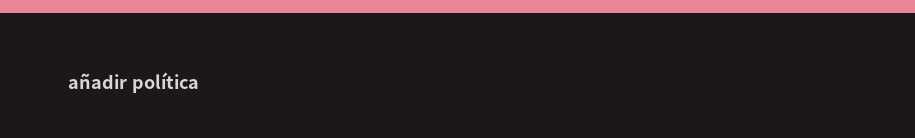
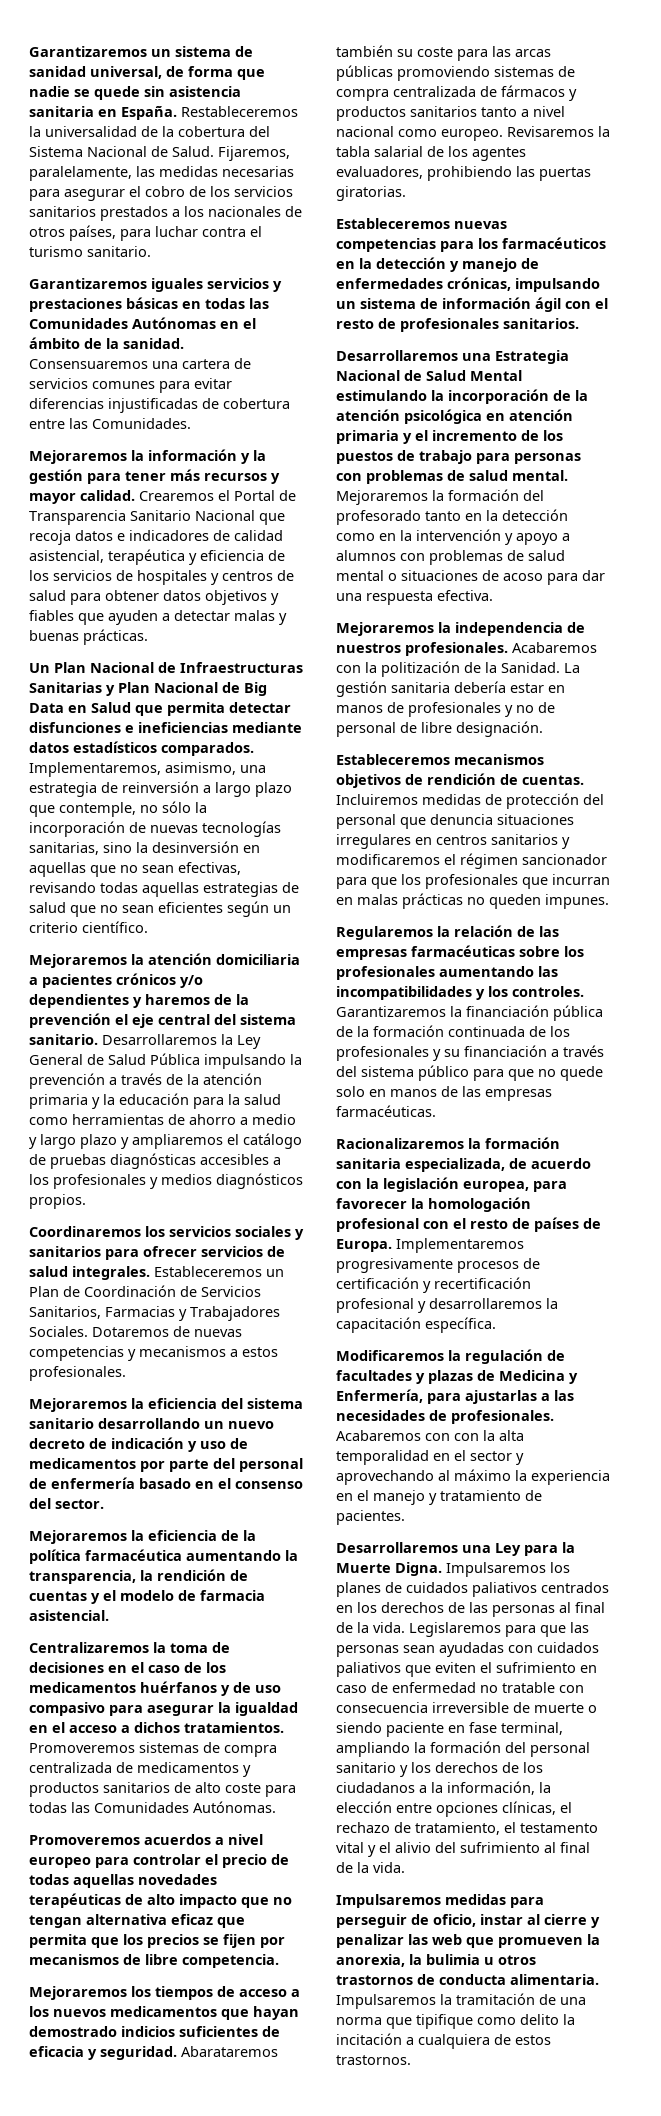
- añadir política
+ Garantizaremos un sistema de sanidad universal, de forma que nadie se quede sin asistencia sanitaria en España. Restableceremos la universalidad de la cobertura del Sistema Nacional de Salud. Fijaremos, paralelamente, las medidas necesarias para asegurar el cobro de los servicios sanitarios prestados a los nacionales de otros países, para luchar contra el turismo sanitario.
+ Garantizaremos iguales servicios y prestaciones básicas en todas las Comunidades Autónomas en el ámbito de la sanidad. Consensuaremos una cartera de servicios comunes para evitar diferencias injustificadas de cobertura entre las Comunidades.
+ Mejoraremos la información y la gestión para tener más recursos y mayor calidad. Crearemos el Portal de Transparencia Sanitario Nacional que recoja datos e indicadores de calidad asistencial, terapéutica y eficiencia de los servicios de hospitales y centros de salud para obtener datos objetivos y fiables que ayuden a detectar malas y buenas prácticas.
+ Un Plan Nacional de Infraestructuras Sanitarias y Plan Nacional de Big Data en Salud que permita detectar disfunciones e ineficiencias mediante datos estadísticos comparados. Implementaremos, asimismo, una estrategia de reinversión a largo plazo que contemple, no sólo la incorporación de nuevas tecnologías sanitarias, sino la desinversión en aquellas que no sean efectivas, revisando todas aquellas estrategias de salud que no sean eficientes según un criterio científico.
+ Mejoraremos la atención domiciliaria a pacientes crónicos y/o dependientes y haremos de la prevención el eje central del sistema sanitario. Desarrollaremos la Ley General de Salud Pública impulsando la prevención a través de la atención primaria y la educación para la salud como herramientas de ahorro a medio y largo plazo y ampliaremos el catálogo de pruebas diagnósticas accesibles a los profesionales y medios diagnósticos propios.
+ Coordinaremos los servicios sociales y sanitarios para ofrecer servicios de salud integrales. Estableceremos un Plan de Coordinación de Servicios Sanitarios, Farmacias y Trabajadores Sociales. Dotaremos de nuevas competencias y mecanismos a estos profesionales.
+ Mejoraremos la eficiencia del sistema sanitario desarrollando un nuevo decreto de indicación y uso de medicamentos por parte del personal de enfermería basado en el consenso del sector.
+ Mejoraremos la eficiencia de la política farmacéutica aumentando la transparencia, la rendición de cuentas y el modelo de farmacia asistencial.
+ Centralizaremos la toma de decisiones en el caso de los medicamentos huérfanos y de uso compasivo para asegurar la igualdad en el acceso a dichos tratamientos. Promoveremos sistemas de compra centralizada de medicamentos y productos sanitarios de alto coste para todas las Comunidades Autónomas.
+ Promoveremos acuerdos a nivel europeo para controlar el precio de todas aquellas novedades terapéuticas de alto impacto que no tengan alternativa eficaz que permita que los precios se fijen por mecanismos de libre competencia.
+ Mejoraremos los tiempos de acceso a los nuevos medicamentos que hayan demostrado indicios suficientes de eficacia y seguridad. Abarataremos también su coste para las arcas públicas promoviendo sistemas de compra centralizada de fármacos y productos sanitarios tanto a nivel nacional como europeo. Revisaremos la tabla salarial de los agentes evaluadores, prohibiendo las puertas giratorias.
+ Estableceremos nuevas competencias para los farmacéuticos en la detección y manejo de enfermedades crónicas, impulsando un sistema de información ágil con el resto de profesionales sanitarios.
+ Desarrollaremos una Estrategia Nacional de Salud Mental estimulando la incorporación de la atención psicológica en atención primaria y el incremento de los puestos de trabajo para personas con problemas de salud mental. Mejoraremos la formación del profesorado tanto en la detección como en la intervención y apoyo a alumnos con problemas de salud mental o situaciones de acoso para dar una respuesta efectiva.
+ Mejoraremos la independencia de nuestros profesionales. Acabaremos con la politización de la Sanidad. La gestión sanitaria debería estar en manos de profesionales y no de personal de libre designación.
+ Estableceremos mecanismos objetivos de rendición de cuentas. Incluiremos medidas de protección del personal que denuncia situaciones irregulares en centros sanitarios y modificaremos el régimen sancionador para que los profesionales que incurran en malas prácticas no queden impunes.
+ Regularemos la relación de las empresas farmacéuticas sobre los profesionales aumentando las incompatibilidades y los controles. Garantizaremos la financiación pública de la formación continuada de los profesionales y su financiación a través del sistema público para que no quede solo en manos de las empresas farmacéuticas.
+ Racionalizaremos la formación sanitaria especializada, de acuerdo con la legislación europea, para favorecer la homologación profesional con el resto de países de Europa. Implementaremos progresivamente procesos de certificación y recertificación profesional y desarrollaremos la capacitación específica.
+ Modificaremos la regulación de facultades y plazas de Medicina y Enfermería, para ajustarlas a las necesidades de profesionales. Acabaremos con con la alta temporalidad en el sector y aprovechando al máximo la experiencia en el manejo y tratamiento de pacientes.
+ Desarrollaremos una Ley para la Muerte Digna. Impulsaremos los planes de cuidados paliativos centrados en los derechos de las personas al final de la vida. Legislaremos para que las personas sean ayudadas con cuidados paliativos que eviten el sufrimiento en caso de enfermedad no tratable con consecuencia irreversible de muerte o siendo paciente en fase terminal, ampliando la formación del personal sanitario y los derechos de los ciudadanos a la información, la elección entre opciones clínicas, el rechazo de tratamiento, el testamento vital y el alivio del sufrimiento al final de la vida.
+ Impulsaremos medidas para perseguir de oficio, instar al cierre y penalizar las web que promueven la anorexia, la bulimia u otros trastornos de conducta alimentaria. Impulsaremos la tramitación de una norma que tipifique como delito la incitación a cualquiera de estos trastornos.

